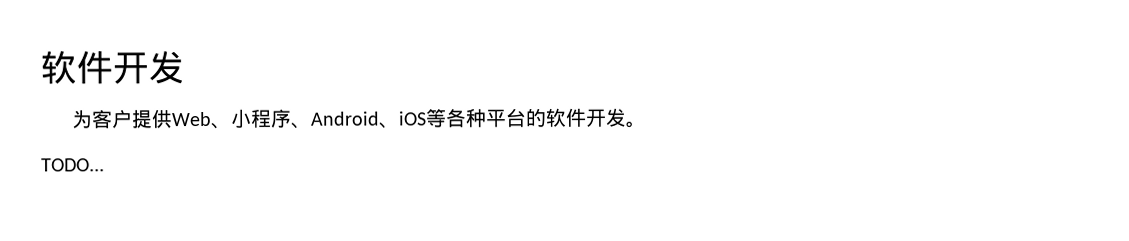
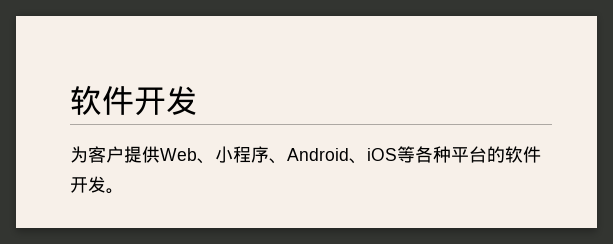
- TODO...

